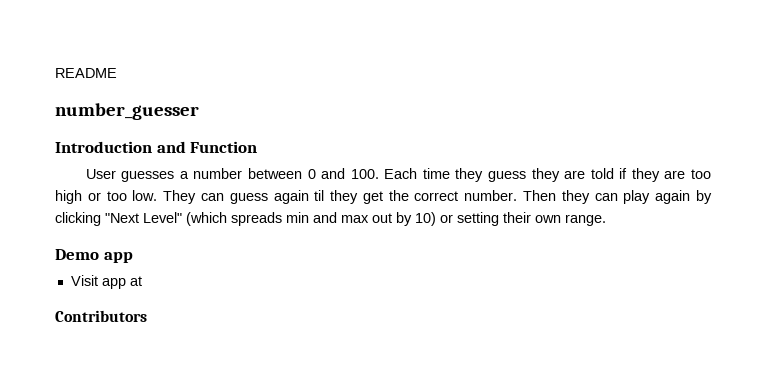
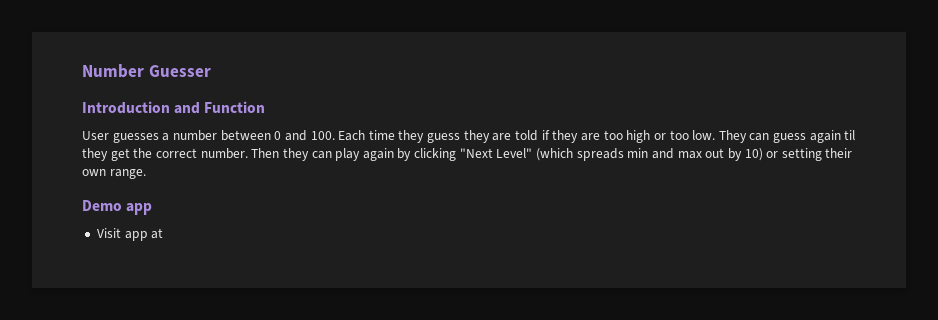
- README
- number_guesser
+ Number Guesser
- Contributors

